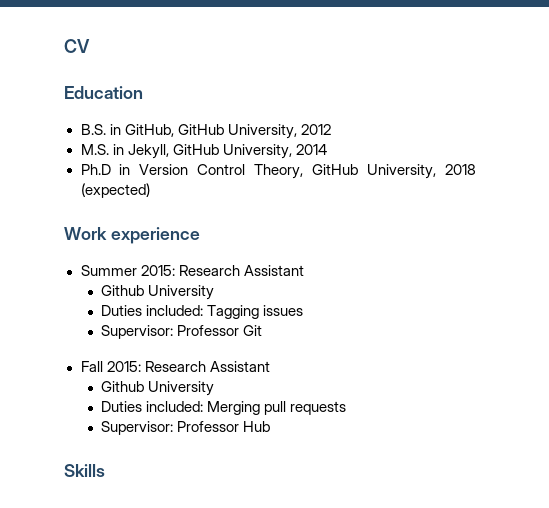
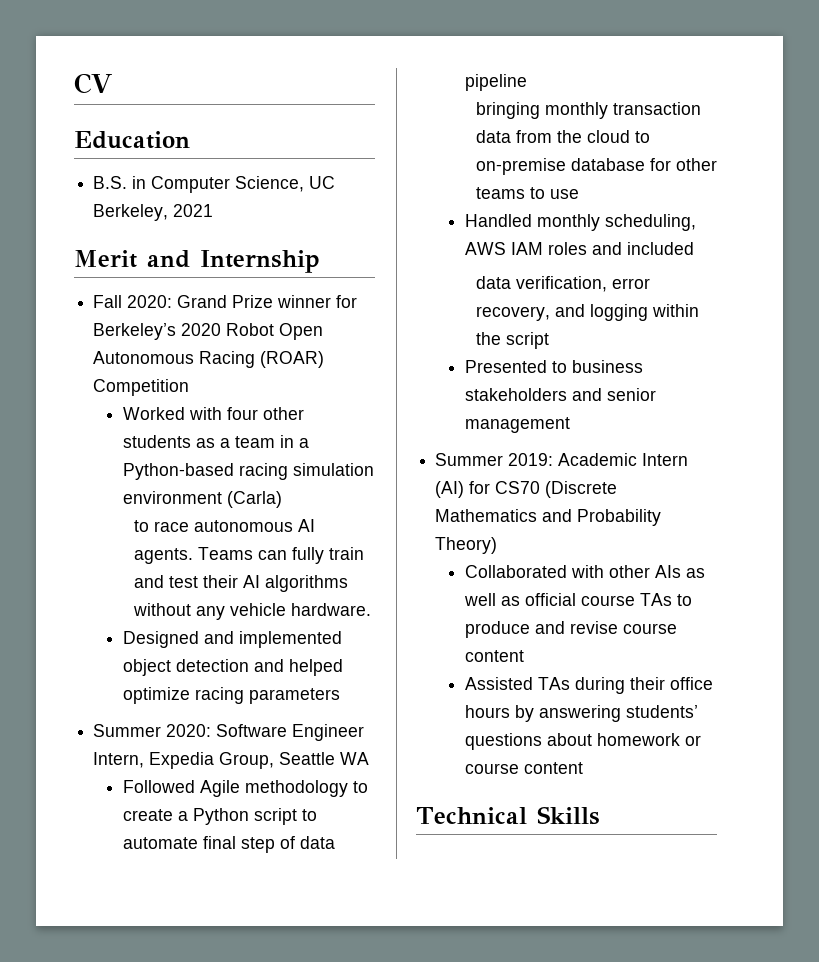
- B.S. in GitHub, GitHub University, 2012
- M.S. in Jekyll, GitHub University, 2014
- Ph.D in Version Control Theory, GitHub University, 2018 (expected)
- Work experience
- Summer 2015: Research Assistant
- Github University
- Duties included: Tagging issues
- Supervisor: Professor Git
- Fall 2015: Research Assistant
- Github University
- Duties included: Merging pull requests
- Supervisor: Professor Hub
- Skills
+ B.S. in Computer Science, UC Berkeley, 2021
+ Merit and Internship
+ Fall 2020: Grand Prize winner for Berkeley’s 2020 Robot Open Autonomous Racing (ROAR) Competition
+ Worked with four other students as a team in a Python-based racing simulation environment (Carla)
+ to race autonomous AI agents. Teams can fully train and test their AI algorithms without any vehicle hardware.
+ Designed and implemented object detection and helped optimize racing parameters
+ Summer 2020: Software Engineer Intern, Expedia Group, Seattle WA
+ Followed Agile methodology to create a Python script to automate final step of data pipeline
+ bringing monthly transaction data from the cloud to on-premise database for other teams to use
+ Handled monthly scheduling, AWS IAM roles and included
+ data verification, error recovery, and logging within the script
+ Presented to business stakeholders and senior management
+ Summer 2019: Academic Intern (AI) for CS70 (Discrete Mathematics and Probability Theory)
+ Collaborated with other AIs as well as official course TAs to produce and revise course content
+ Assisted TAs during their office hours by answering students’ questions about homework or course content
+ Technical Skills

